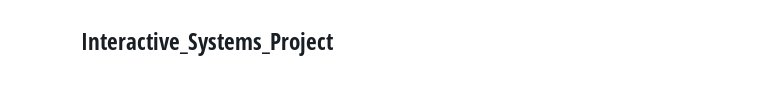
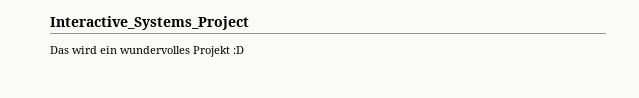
+ Das wird ein wundervolles Projekt :D

